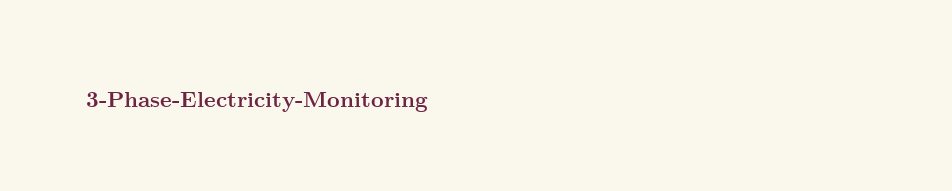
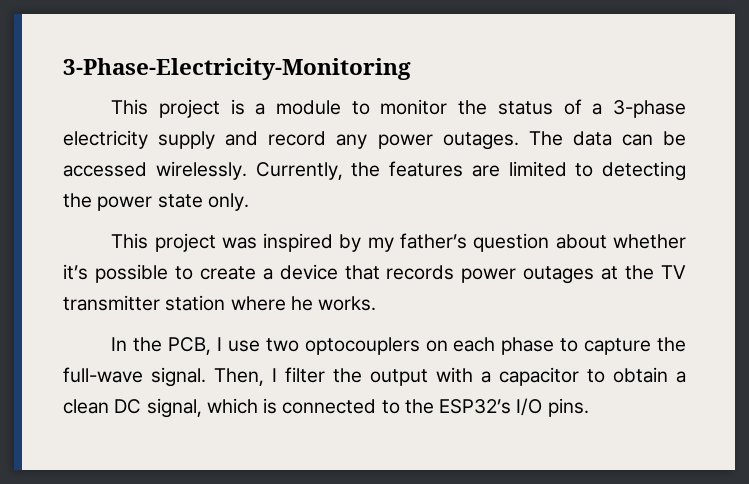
+ This project is a module to monitor the status of a 3-phase electricity supply and record any power outages. The data can be accessed wirelessly. Currently, the features are limited to detecting the power state only.
+ This project was inspired by my father’s question about whether it’s possible to create a device that records power outages at the TV transmitter station where he works.
+ In the PCB, I use two optocouplers on each phase to capture the full-wave signal. Then, I filter the output with a capacitor to obtain a clean DC signal, which is connected to the ESP32’s I/O pins.

